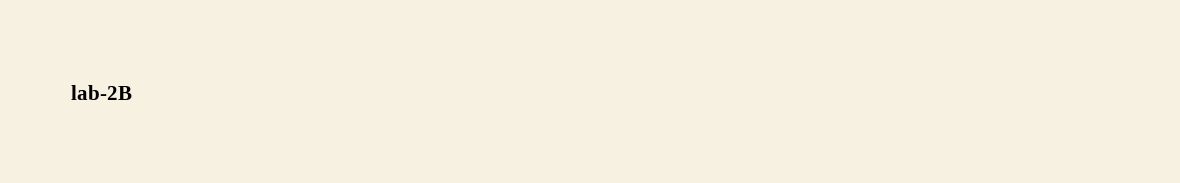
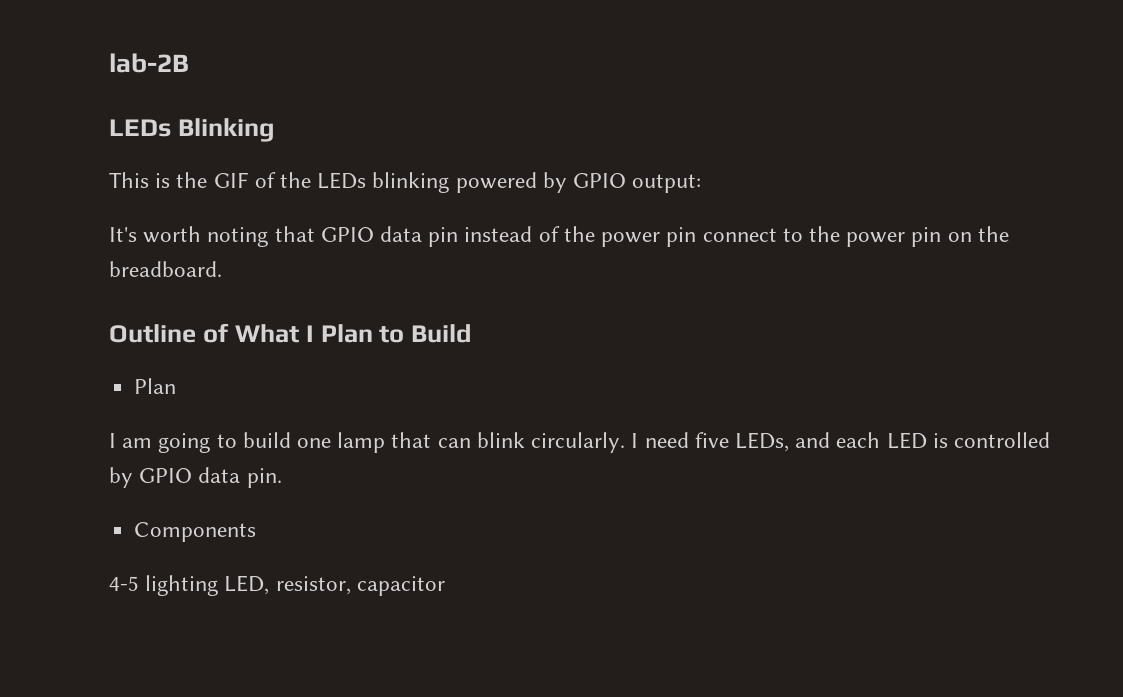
+ LEDs Blinking
+ This is the GIF of the LEDs blinking powered by GPIO output:
+ It's worth noting that GPIO data pin instead of the power pin connect to the power pin on the breadboard.
+ Outline of What I Plan to Build
+ Plan
+ I am going to build one lamp that can blink circularly. I need five LEDs, and each LED is controlled by GPIO data pin.
+ Components
+ 4-5 lighting LED, resistor, capacitor

